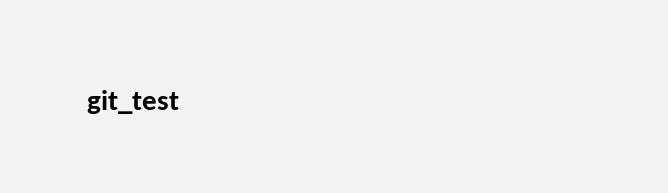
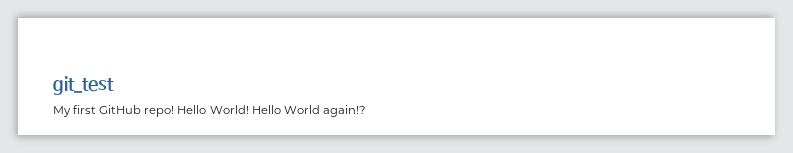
+ My first GitHub repo! Hello World! Hello World again!?

